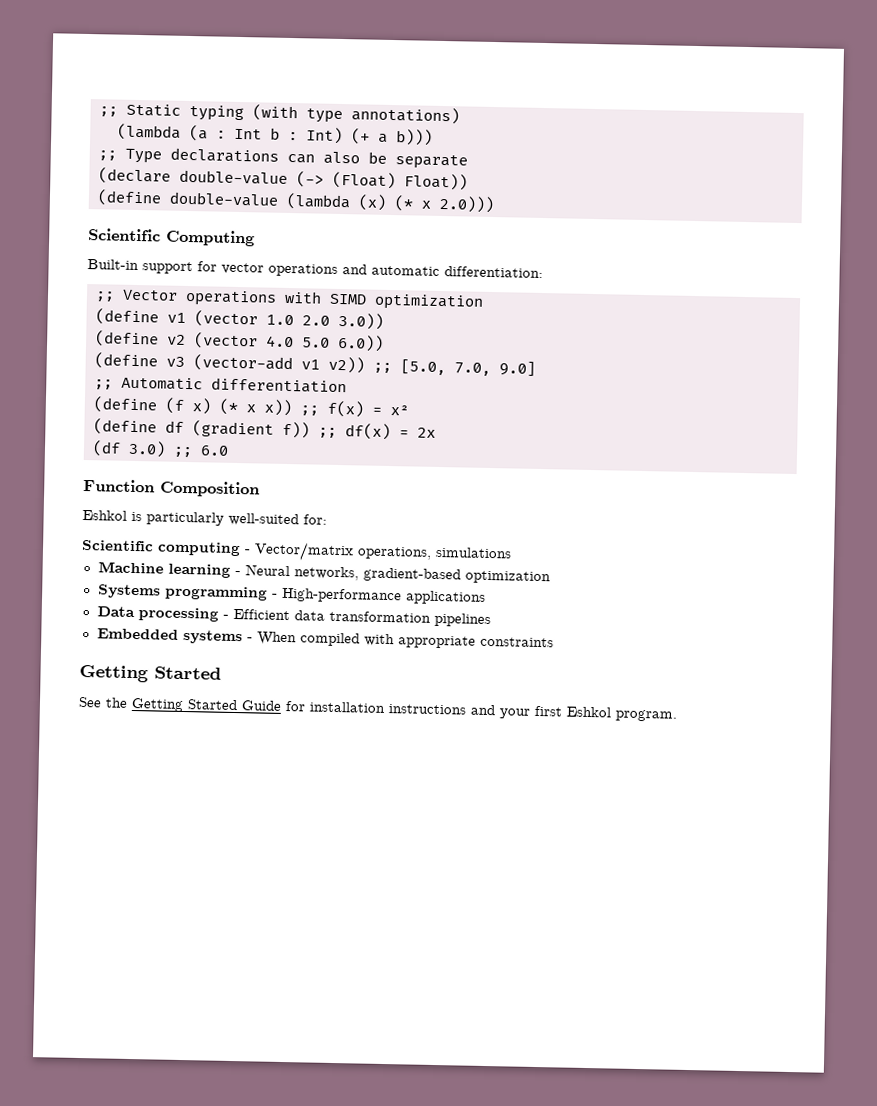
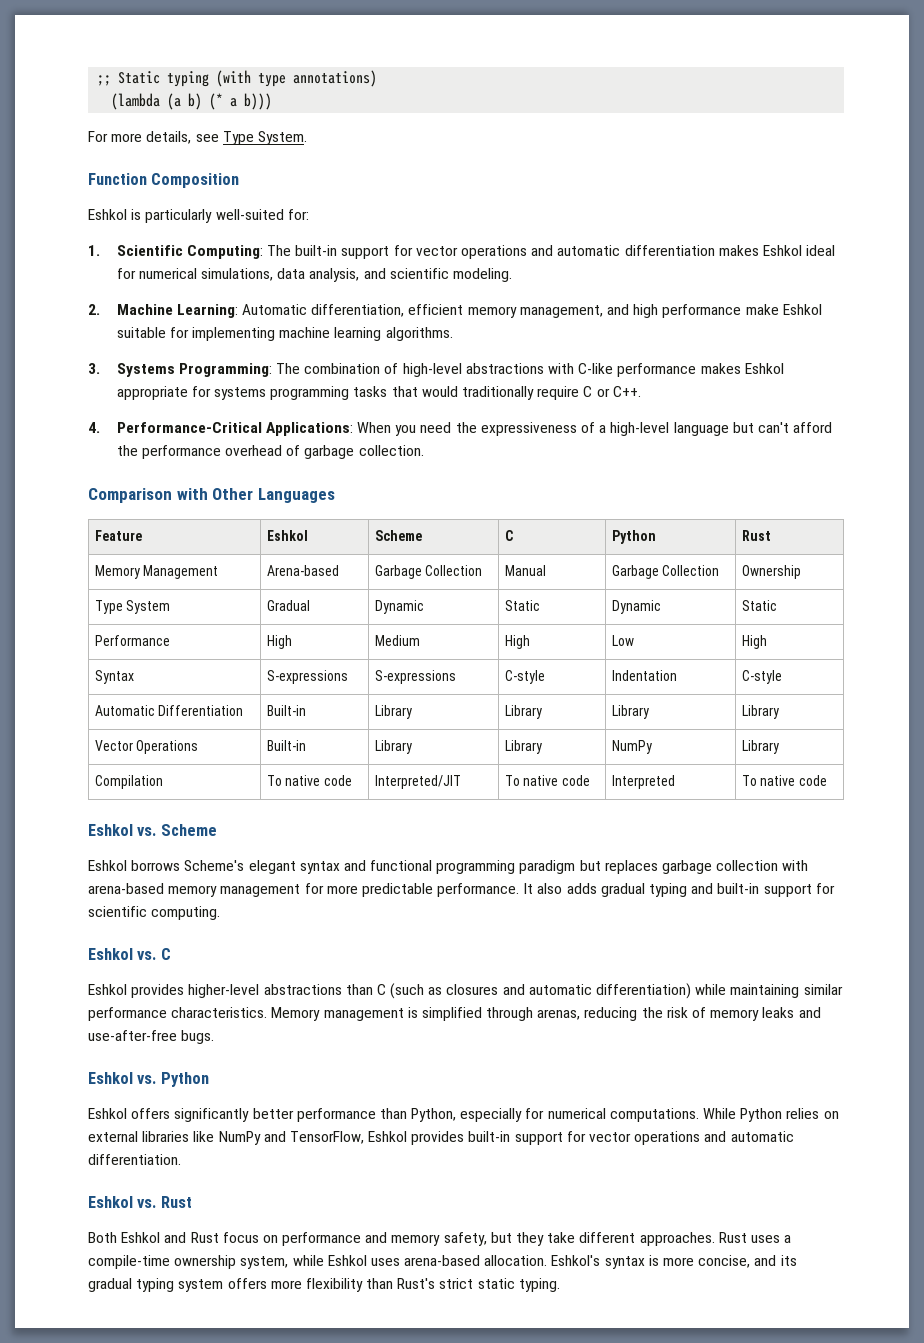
- (lambda (a : Int b : Int) (+ a b)))
- ;; Type declarations can also be separate
- (declare double-value (-> (Float) Float))
- (define double-value (lambda (x) (* x 2.0)))
- Scientific Computing
- Built-in support for vector operations and automatic differentiation:
- ;; Vector operations with SIMD optimization
- (define v1 (vector 1.0 2.0 3.0))
- (define v2 (vector 4.0 5.0 6.0))
- (define v3 (vector-add v1 v2)) ;; [5.0, 7.0, 9.0]
- ;; Automatic differentiation
- (define (f x) (* x x)) ;; f(x) = x²
- (define df (gradient f)) ;; df(x) = 2x
- (df 3.0) ;; 6.0
+ (lambda (a b) (* a b)))
+ For more details, see Type System.
- Scientific computing - Vector/matrix operations, simulations
- Machine learning - Neural networks, gradient-based optimization
- Systems programming - High-performance applications
- Data processing - Efficient data transformation pipelines
- Embedded systems - When compiled with appropriate constraints
- Getting Started
- See the Getting Started Guide for installation instructions and your first Eshkol program.
+ 1. Scientific Computing: The built-in support for vector operations and automatic differentiation makes Eshkol ideal for numerical simulations, data analysis, and scientific modeling.
+ 2. Machine Learning: Automatic differentiation, efficient memory management, and high performance make Eshkol suitable for implementing machine learning algorithms.
+ 3. Systems Programming: The combination of high-level abstractions with C-like performance makes Eshkol appropriate for systems programming tasks that would traditionally require C or C++.
+ 4. Performance-Critical Applications: When you need the expressiveness of a high-level language but can't afford the performance overhead of garbage collection.
+ Comparison with Other Languages
+ Feature | Eshkol | Scheme | C | Python | Rust
+ Memory Management | Arena-based | Garbage Collection | Manual | Garbage Collection | Ownership
+ Type System | Gradual | Dynamic | Static | Dynamic | Static
+ Performance | High | Medium | High | Low | High
+ Syntax | S-expressions | S-expressions | C-style | Indentation | C-style
+ Automatic Differentiation | Built-in | Library | Library | Library | Library
+ Vector Operations | Built-in | Library | Library | NumPy | Library
+ Compilation | To native code | Interpreted/JIT | To native code | Interpreted | To native code
+ Eshkol vs. Scheme
+ Eshkol borrows Scheme's elegant syntax and functional programming paradigm but replaces garbage collection with arena-based memory management for more predictable performance. It also adds gradual typing and built-in support for scientific computing.
+ Eshkol vs. C
+ Eshkol provides higher-level abstractions than C (such as closures and automatic differentiation) while maintaining similar performance characteristics. Memory management is simplified through arenas, reducing the risk of memory leaks and use-after-free bugs.
+ Eshkol vs. Python
+ Eshkol offers significantly better performance than Python, especially for numerical computations. While Python relies on external libraries like NumPy and TensorFlow, Eshkol provides built-in support for vector operations and automatic differentiation.
+ Eshkol vs. Rust
+ Both Eshkol and Rust focus on performance and memory safety, but they take different approaches. Rust uses a compile-time ownership system, while Eshkol uses arena-based allocation. Eshkol's syntax is more concise, and its gradual typing system offers more flexibility than Rust's strict static typing.

